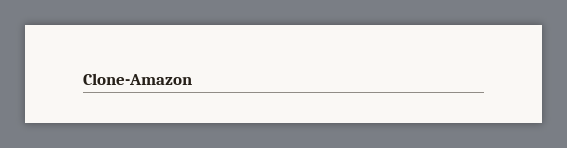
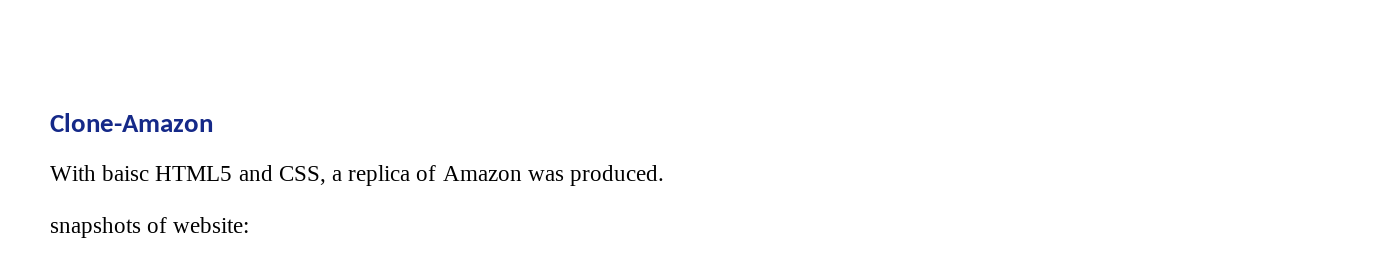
+ With baisc HTML5 and CSS, a replica of Amazon was produced.
+ snapshots of website:

